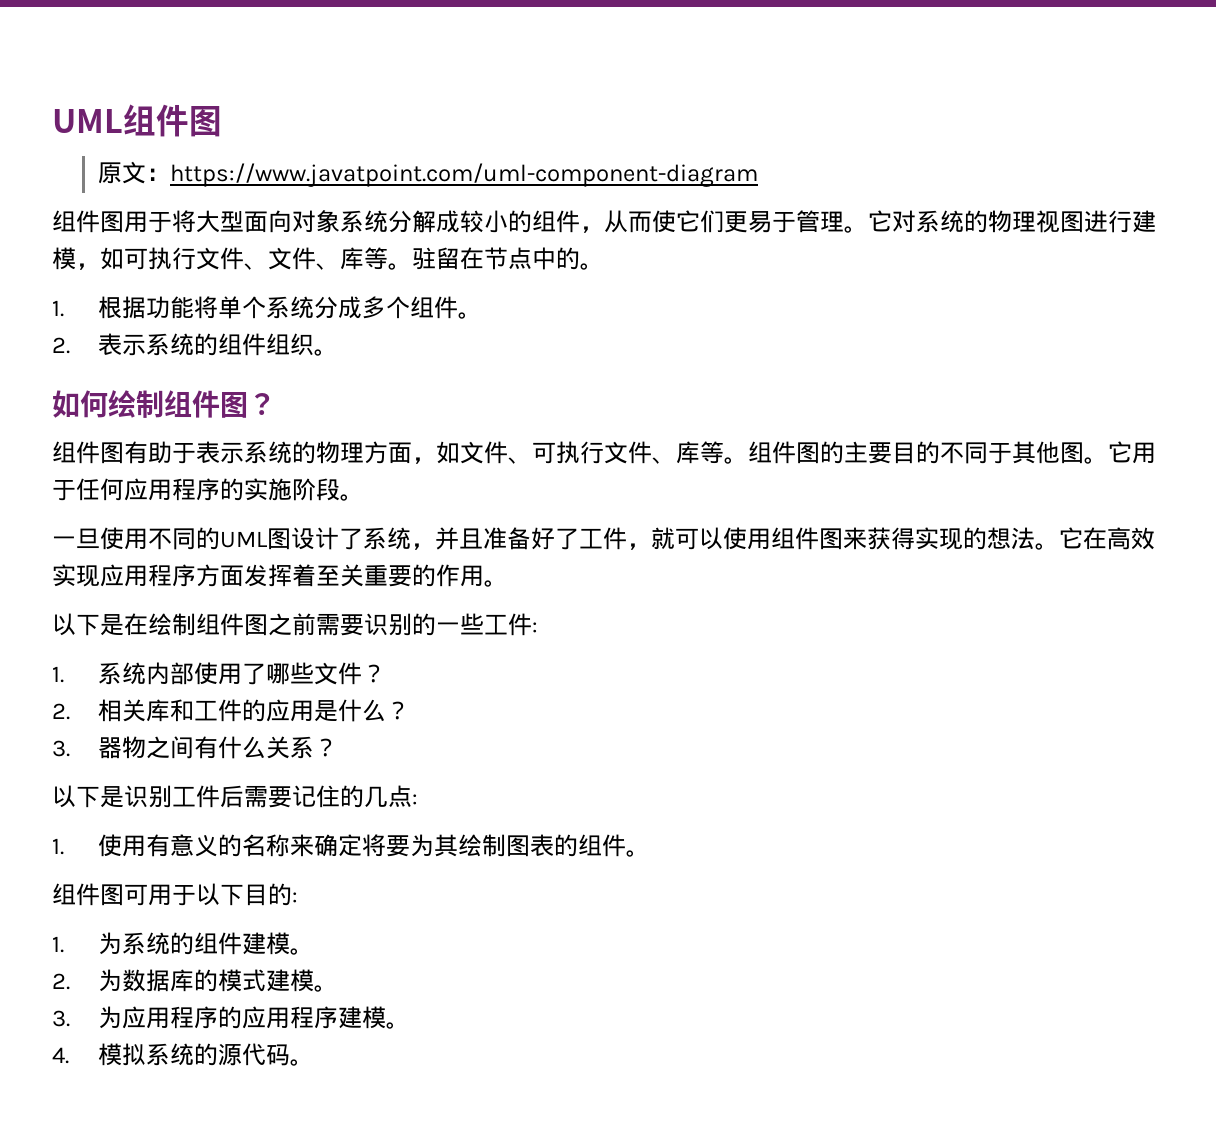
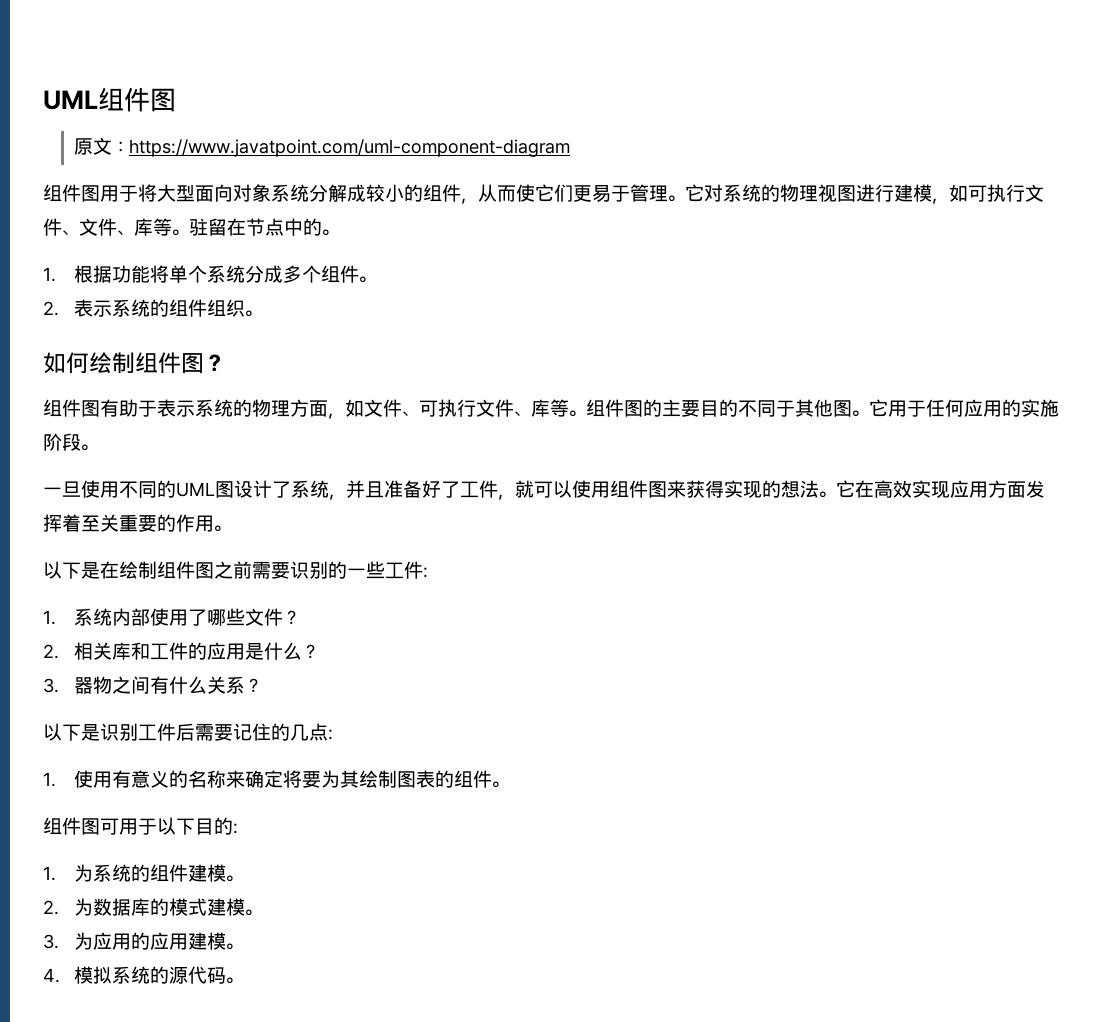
- 它用于任何应用程序的实施阶段。
+ 它用于任何应用的实施阶段。
- 它在高效实现应用程序方面发挥着至关重要的作用。
+ 它在高效实现应用方面发挥着至关重要的作用。
- 3.为应用程序的应用程序建模。
+ 3.为应用的应用建模。

